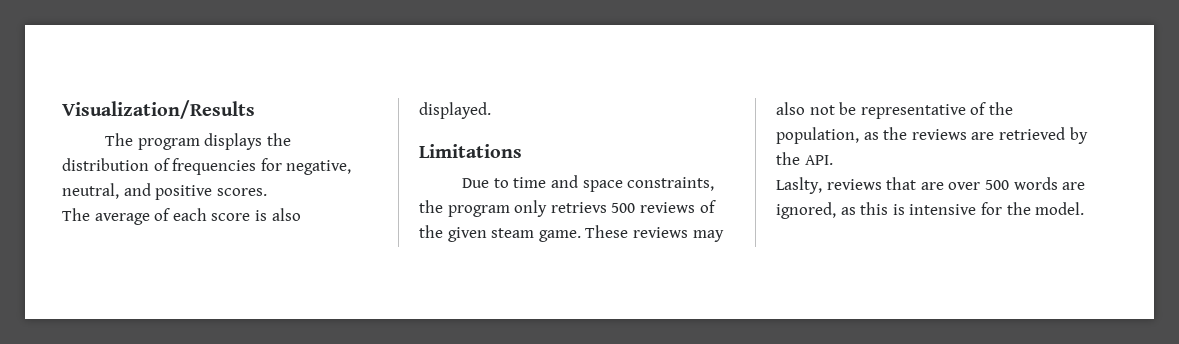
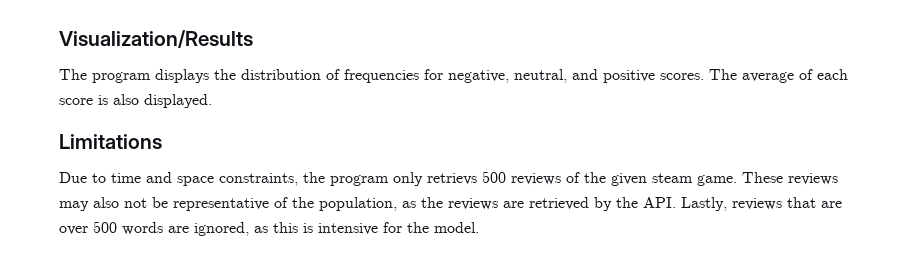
- The program displays the distribution of frequencies for negative, neutral, and positive scores.
- The average of each score is also displayed.
+ The program displays the distribution of frequencies for negative, neutral, and positive scores. The average of each score is also displayed.
- These reviews may also not be representative of the population, as the reviews are retrieved by the API.
- Laslty, reviews that are over 500 words are ignored, as this is intensive for the model.
+ These reviews may also not be representative of the population, as the reviews are retrieved by the API. Lastly, reviews that are over 500 words are ignored, as this is intensive for the model.

